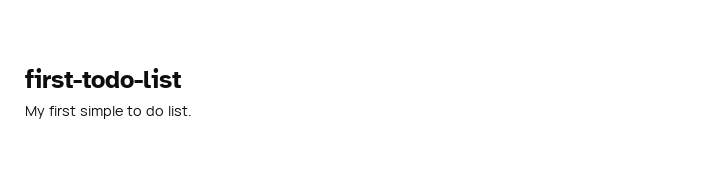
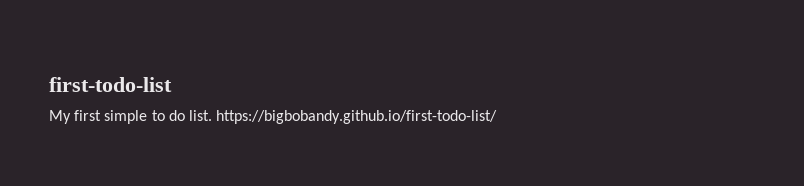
- My first simple to do list.
+ My first simple to do list. https://bigbobandy.github.io/first-todo-list/

